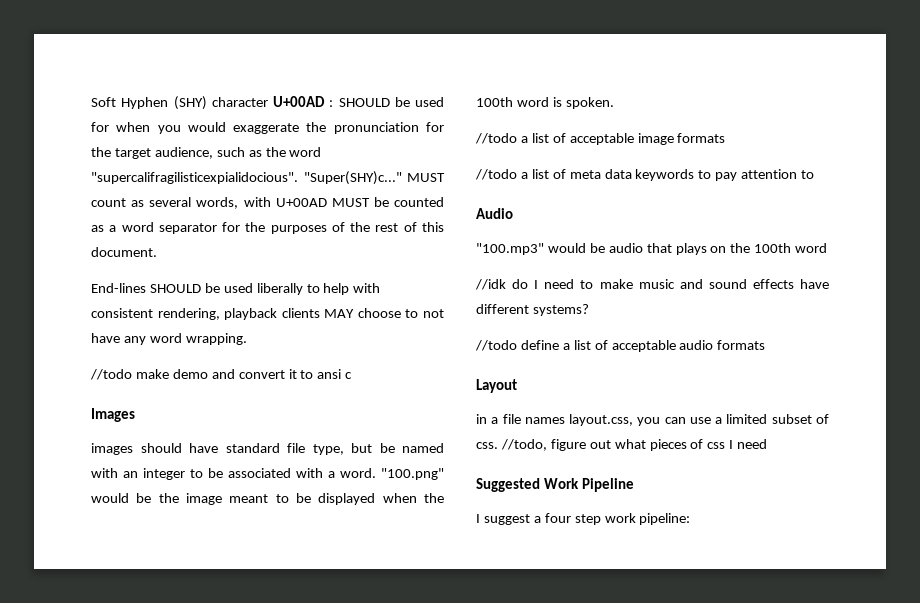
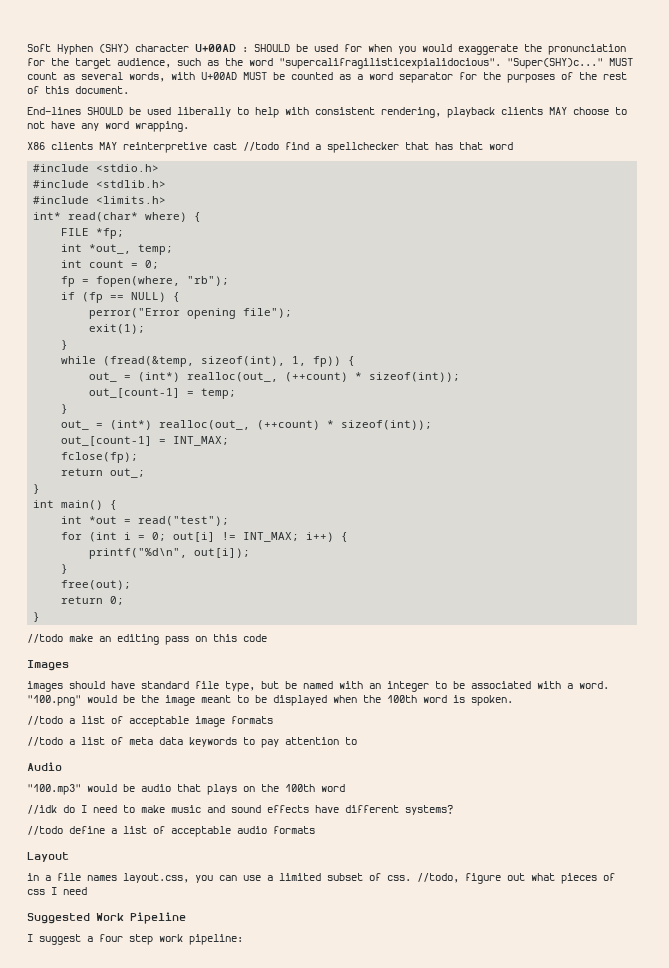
- //todo make demo and convert it to ansi c
+ X86 clients MAY reinterpretive cast //todo find a spellchecker that has that word
+ #include <stdio.h>
+ #include <stdlib.h>
+ #include <limits.h>
+ int* read(char* where) {
+ FILE *fp;
+ int *out_, temp;
+ int count = 0;
+ fp = fopen(where, "rb");
+ if (fp == NULL) {
+ perror("Error opening file");
+ exit(1);
+ }
+ while (fread(&temp, sizeof(int), 1, fp)) {
+ out_ = (int*) realloc(out_, (++count) * sizeof(int));
+ out_[count-1] = temp;
+ }
+ out_ = (int*) realloc(out_, (++count) * sizeof(int));
+ out_[count-1] = INT_MAX;
+ fclose(fp);
+ return out_;
+ }
+ int main() {
+ int *out = read("test");
+ for (int i = 0; out[i] != INT_MAX; i++) {
+ printf("%d\n", out[i]);
+ }
+ free(out);
+ return 0;
+ }
+ //todo make an editing pass on this code

